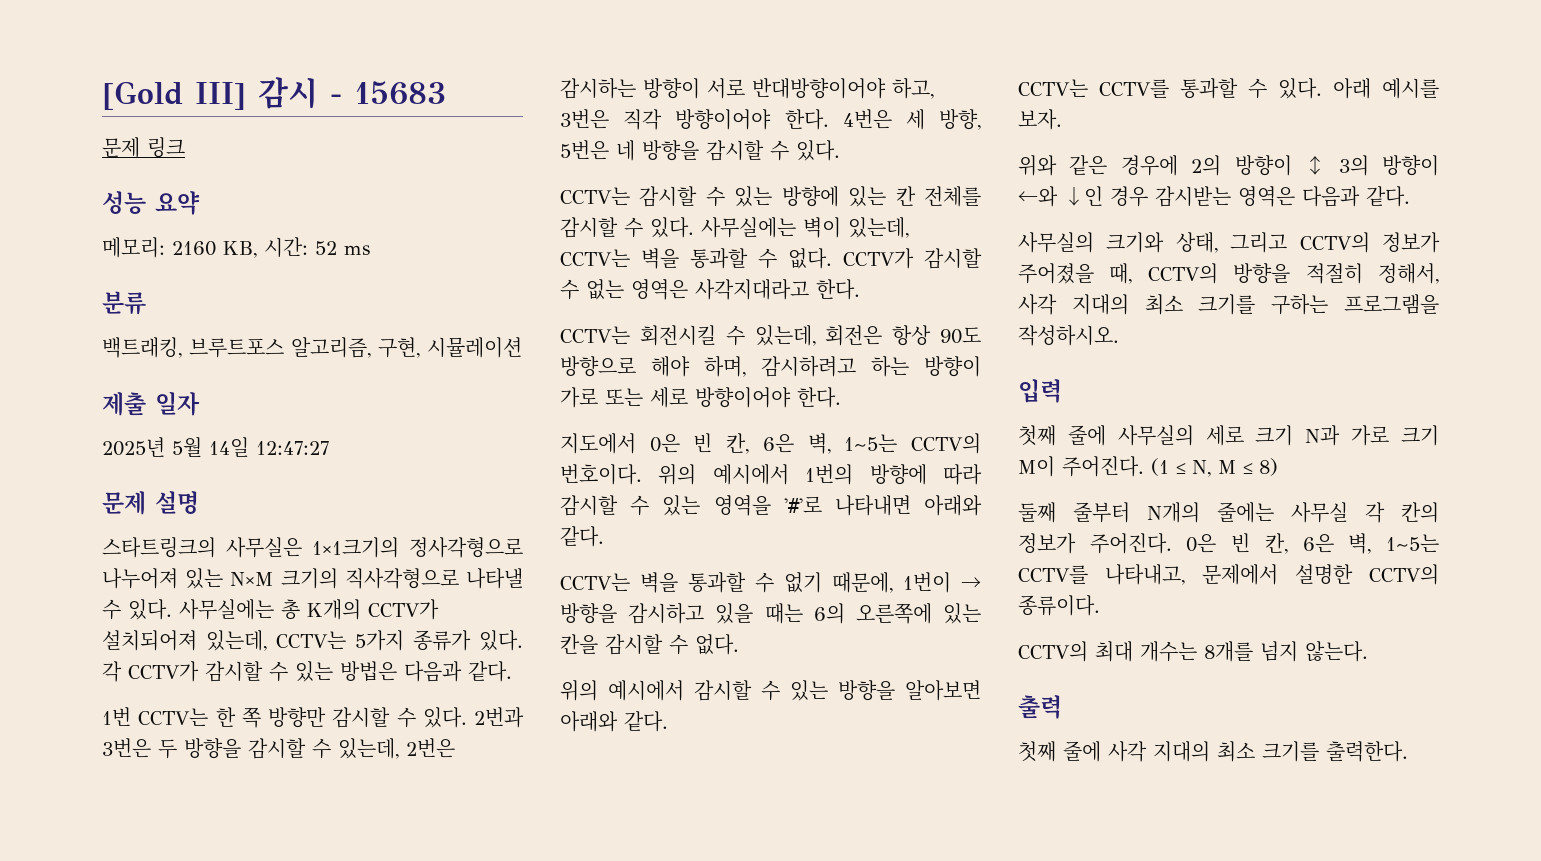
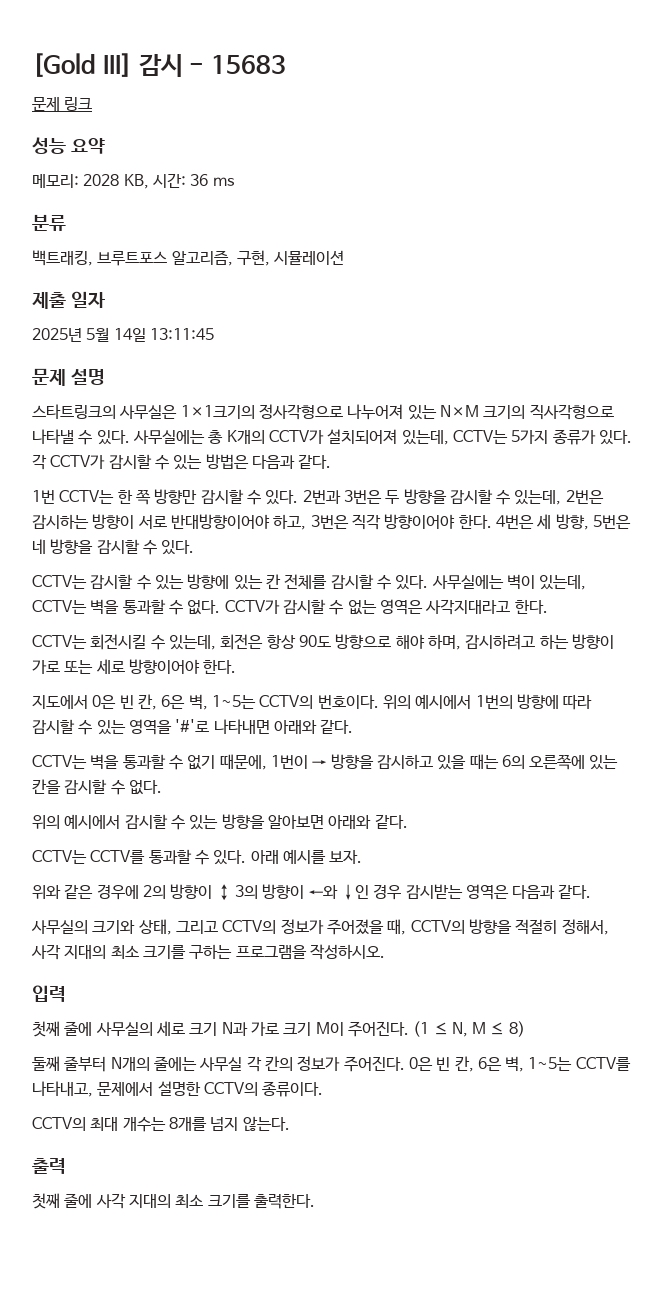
- 메모리: 2160 KB, 시간: 52 ms
+ 메모리: 2028 KB, 시간: 36 ms
- 2025년 5월 14일 12:47:27
+ 2025년 5월 14일 13:11:45

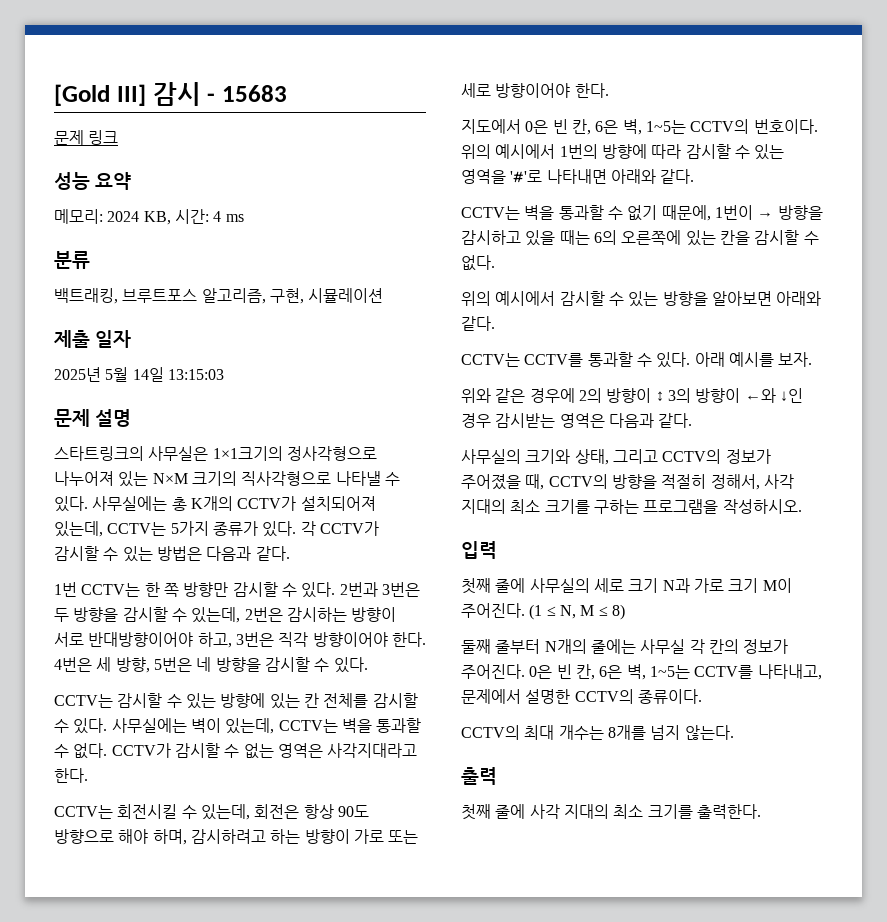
- 메모리: 2028 KB, 시간: 36 ms
+ 메모리: 2024 KB, 시간: 4 ms
- 2025년 5월 14일 13:11:45
+ 2025년 5월 14일 13:15:03

